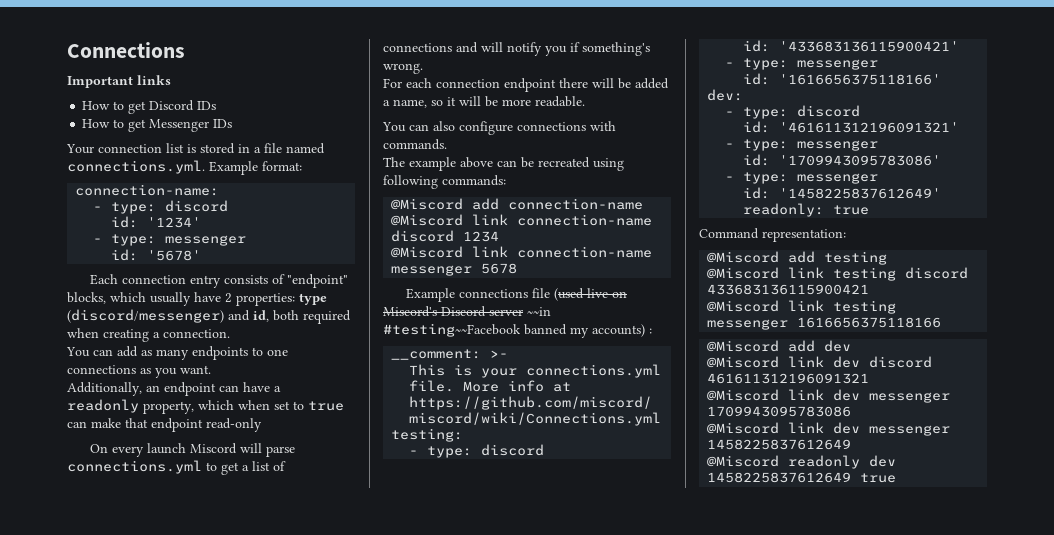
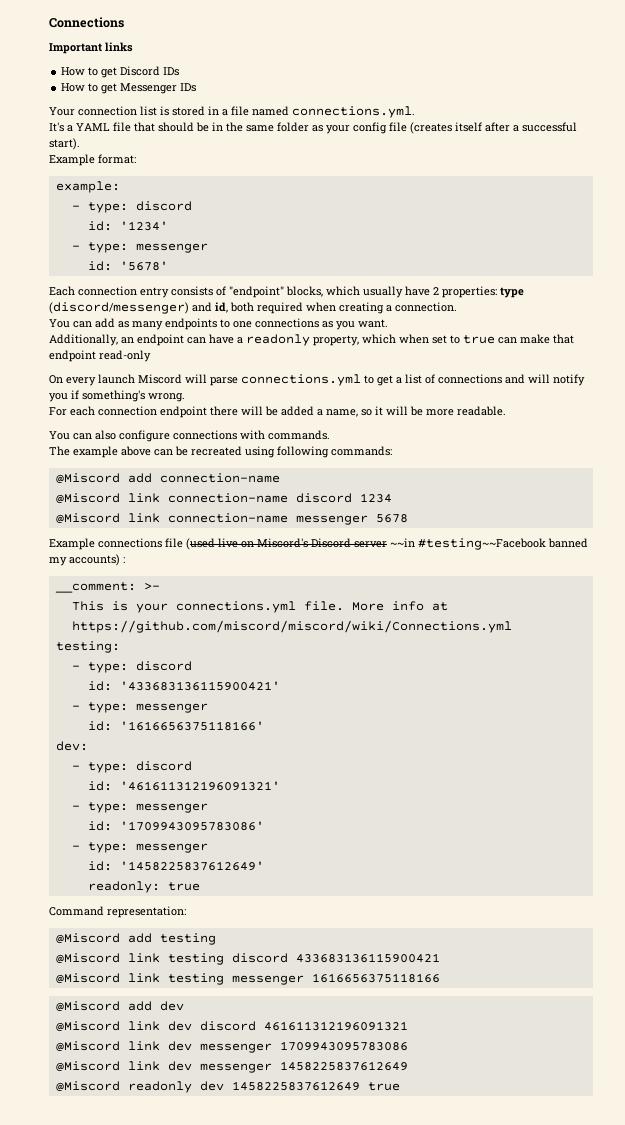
- Your connection list is stored in a file named connections.yml. Example format:
+ Your connection list is stored in a file named connections.yml.
+ It's a YAML file that should be in the same folder as your config file (creates itself after a successful start).
+ Example format:
- connection-name:
+ example:

